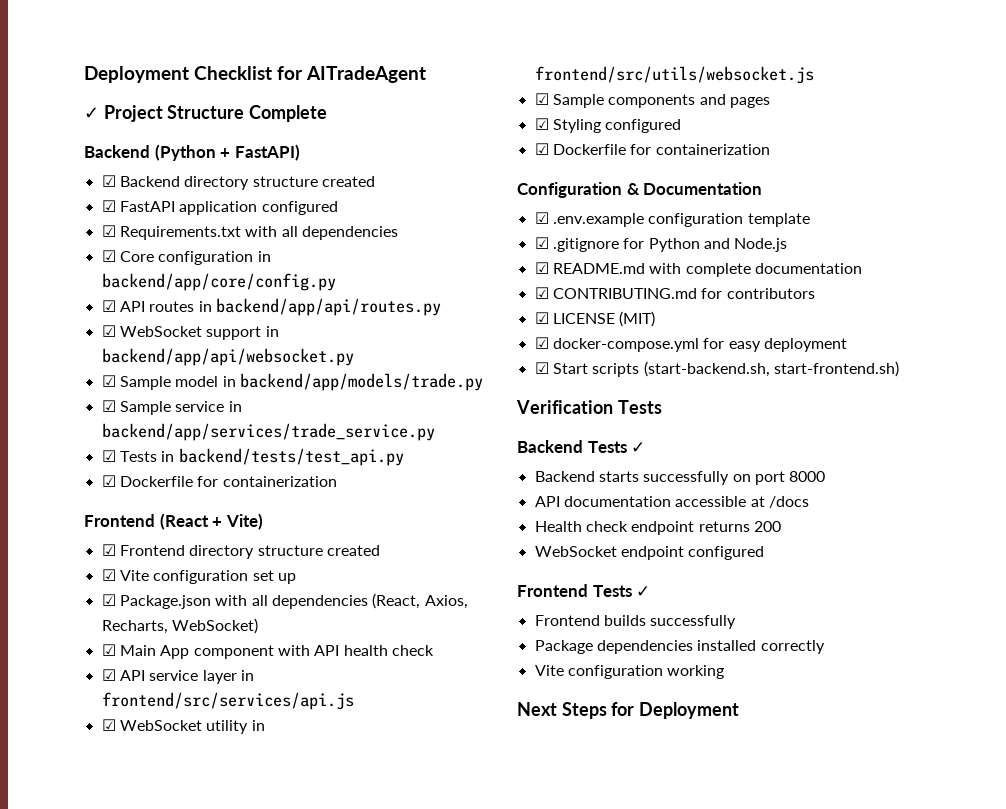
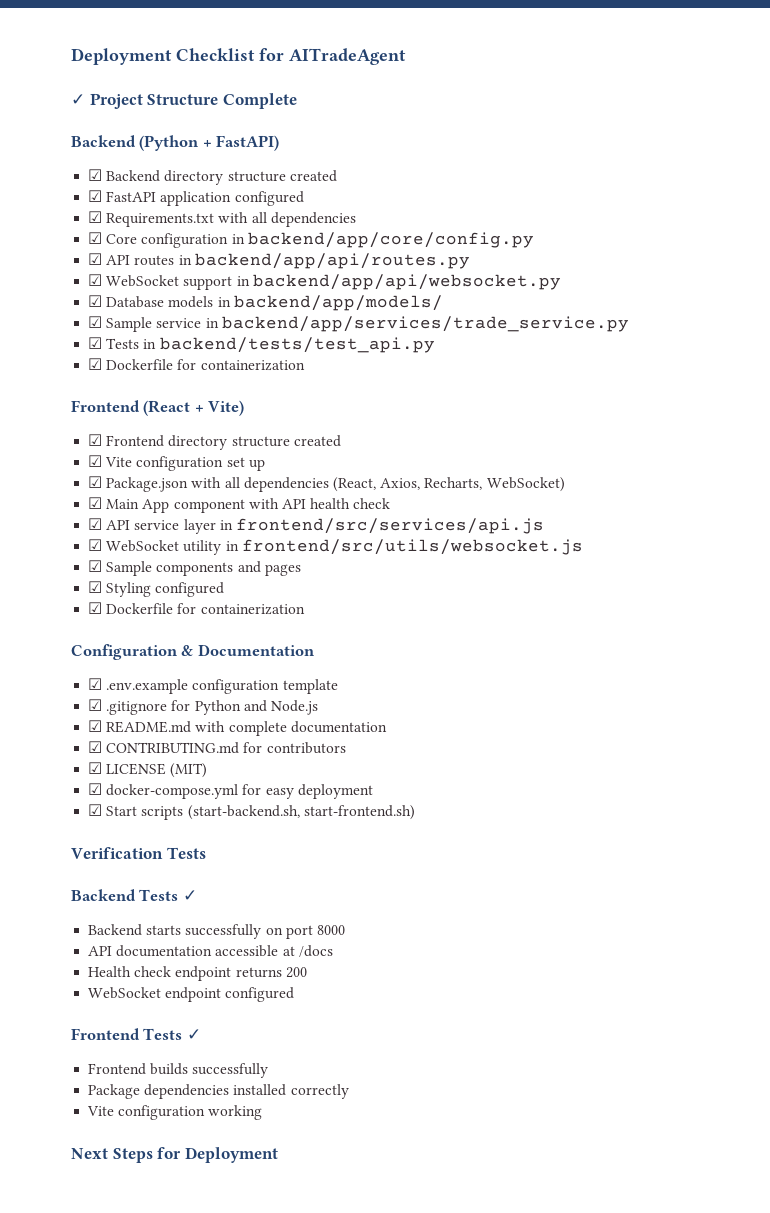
- ☑ Sample model in backend/app/models/trade.py
+ ☑ Database models in backend/app/models/

